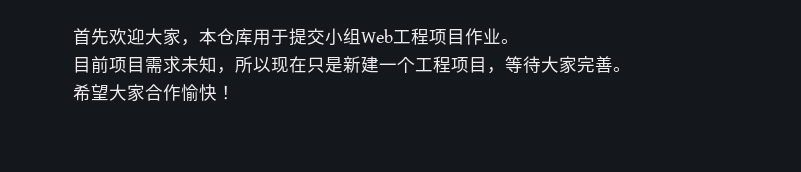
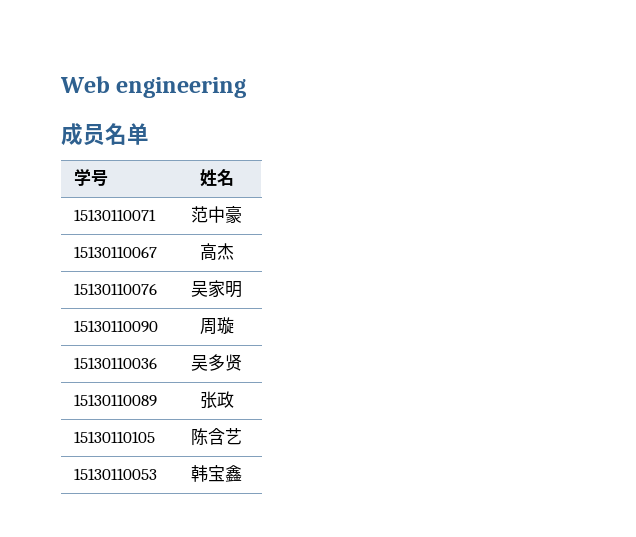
- 首先欢迎大家，本仓库用于提交小组Web工程项目作业。
- 目前项目需求未知，所以现在只是新建一个工程项目，等待大家完善。
- 希望大家合作愉快！
+ Web engineering
+ 成员名单
+ 学号 | 姓名
+ 15130110071 | 范中豪
+ 15130110067 | 高杰
+ 15130110076 | 吴家明
+ 15130110090 | 周璇
+ 15130110036 | 吴多贤
+ 15130110089 | 张政
+ 15130110105 | 陈含艺
+ 15130110053 | 韩宝鑫

